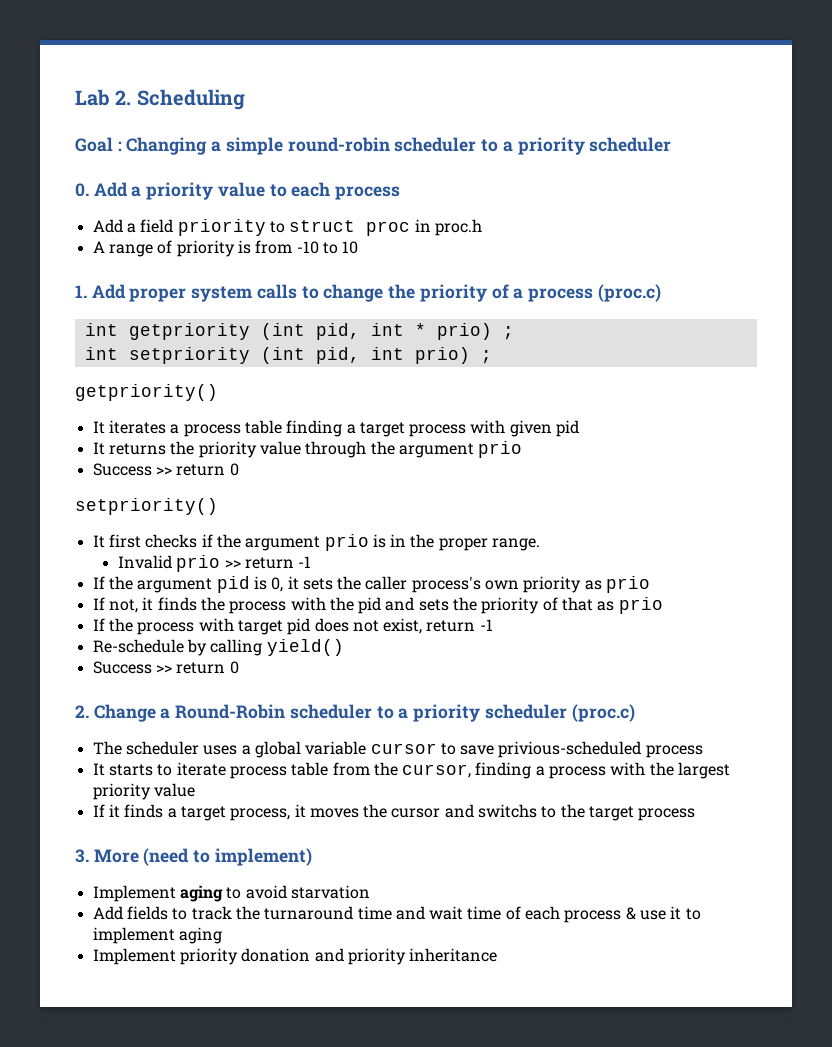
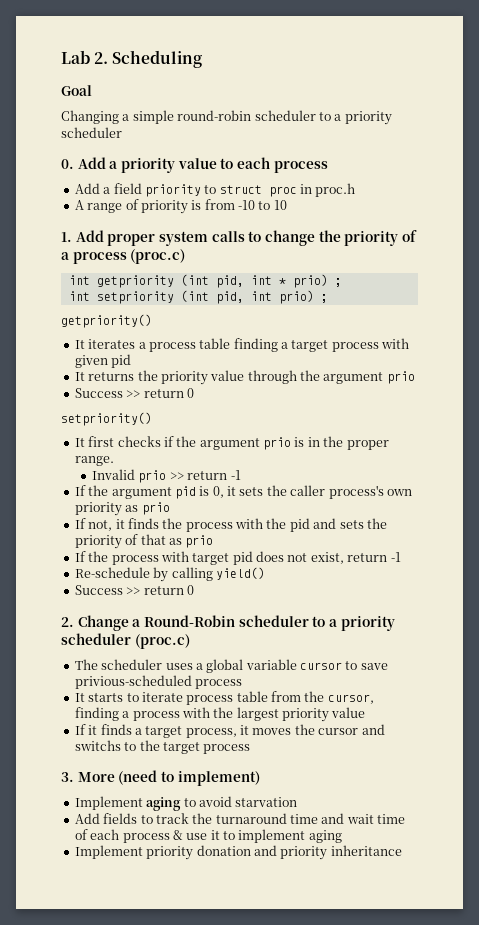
- Goal : Changing a simple round-robin scheduler to a priority scheduler
+ Goal
+ Changing a simple round-robin scheduler to a priority scheduler

